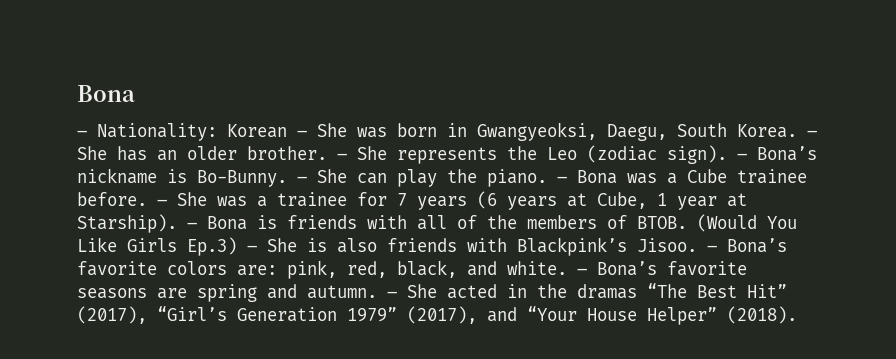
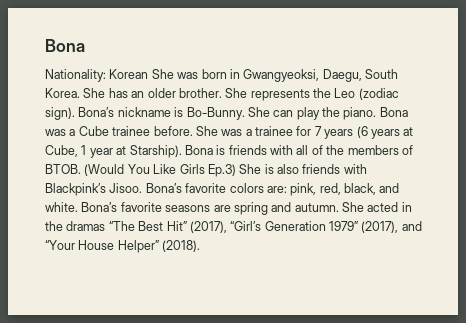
- – Nationality: Korean – She was born in Gwangyeoksi, Daegu, South Korea.
+ Nationality: Korean She was born in Gwangyeoksi, Daegu, South Korea.
- – She has an older brother.
+ She has an older brother.
- – She represents the Leo (zodiac sign).
+ She represents the Leo (zodiac sign).
- – Bona’s nickname is Bo-Bunny.
+ Bona’s nickname is Bo-Bunny.
- – She can play the piano.
+ She can play the piano.
- – Bona was a Cube trainee before.
+ Bona was a Cube trainee before.
- – She was a trainee for 7 years (6 years at Cube, 1 year at Starship).
+ She was a trainee for 7 years (6 years at Cube, 1 year at Starship).
- – Bona is friends with all of the members of BTOB.
+ Bona is friends with all of the members of BTOB.
- (Would You Like Girls Ep.3) – She is also friends with Blackpink’s Jisoo.
+ (Would You Like Girls Ep.3) She is also friends with Blackpink’s Jisoo.
- – Bona’s favorite colors are: pink, red, black, and white.
+ Bona’s favorite colors are: pink, red, black, and white.
- – Bona’s favorite seasons are spring and autumn.
+ Bona’s favorite seasons are spring and autumn.
- – She acted in the dramas “The Best Hit” (2017), “Girl’s Generation 1979” (2017), and “Your House Helper” (2018).
+ She acted in the dramas “The Best Hit” (2017), “Girl’s Generation 1979” (2017), and “Your House Helper” (2018).

